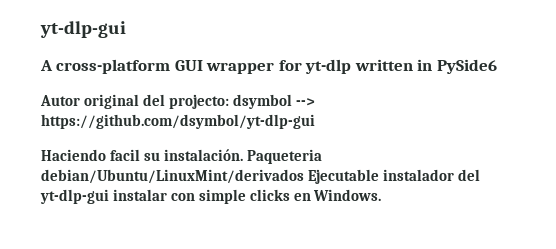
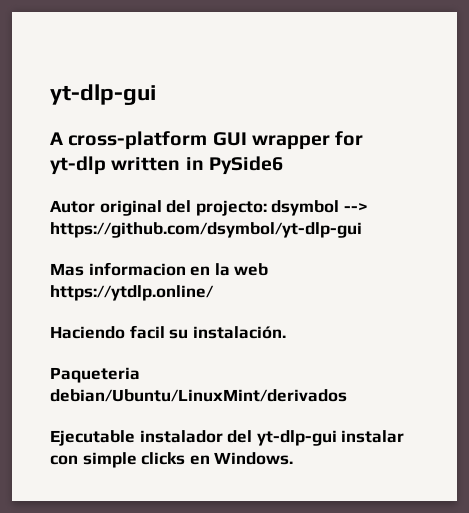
+ Mas informacion en la web https://ytdlp.online/
- Haciendo facil su instalación. Paqueteria debian/Ubuntu/LinuxMint/derivados Ejecutable instalador del yt-dlp-gui instalar con simple clicks en Windows.
+ Haciendo facil su instalación.
+ Paqueteria debian/Ubuntu/LinuxMint/derivados
+ Ejecutable instalador del yt-dlp-gui instalar con simple clicks en Windows.

